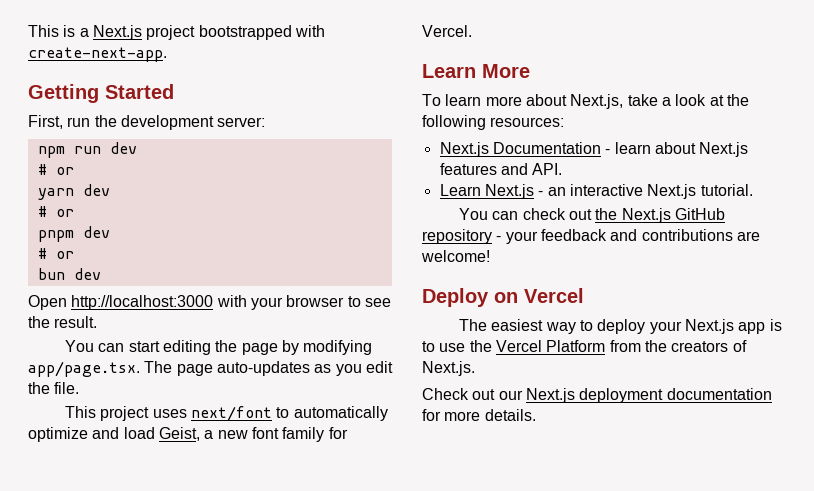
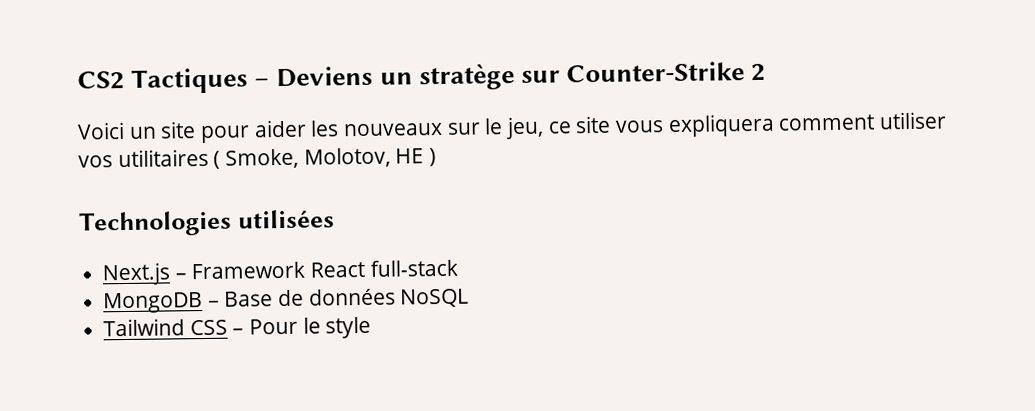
- This is a Next.js project bootstrapped with create-next-app.
- Getting Started
- First, run the development server:
- npm run dev
- # or
- yarn dev
- # or
- pnpm dev
- # or
- bun dev
- Open http://localhost:3000 with your browser to see the result.
- You can start editing the page by modifying app/page.tsx. The page auto-updates as you edit the file.
- This project uses next/font to automatically optimize and load Geist, a new font family for Vercel.
- Learn More
- To learn more about Next.js, take a look at the following resources:
- Next.js Documentation - learn about Next.js features and API.
- Learn Next.js - an interactive Next.js tutorial.
- You can check out the Next.js GitHub repository - your feedback and contributions are welcome!
- Deploy on Vercel
- The easiest way to deploy your Next.js app is to use the Vercel Platform from the creators of Next.js.
- Check out our Next.js deployment documentation for more details.
+ CS2 Tactiques – Deviens un stratège sur Counter-Strike 2
+ Voici un site pour aider les nouveaux sur le jeu, ce site vous expliquera comment utiliser vos utilitaires ( Smoke, Molotov, HE )
+ Technologies utilisées
+ Next.js – Framework React full-stack
+ MongoDB – Base de données NoSQL
+ Tailwind CSS – Pour le style

